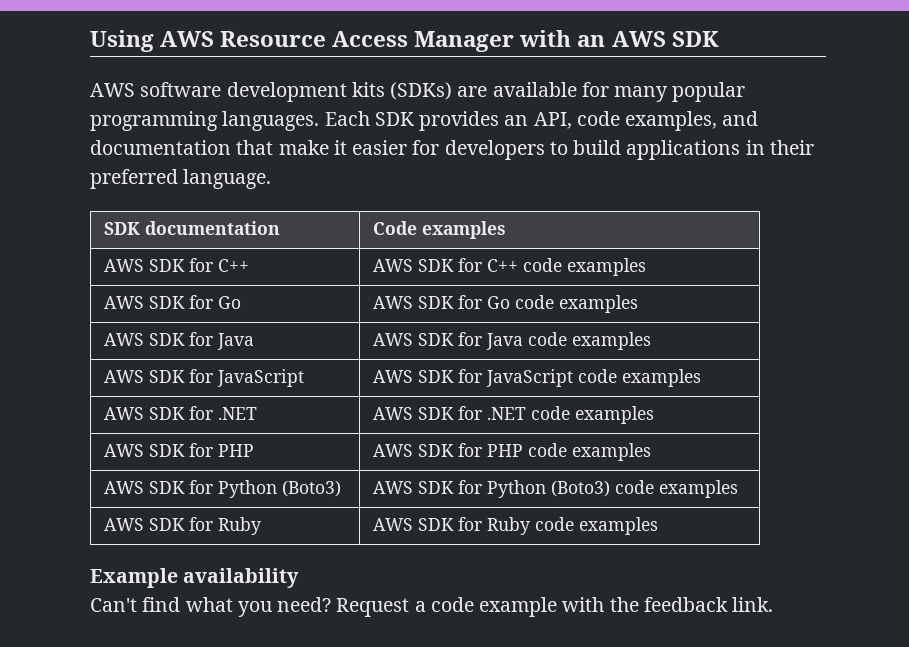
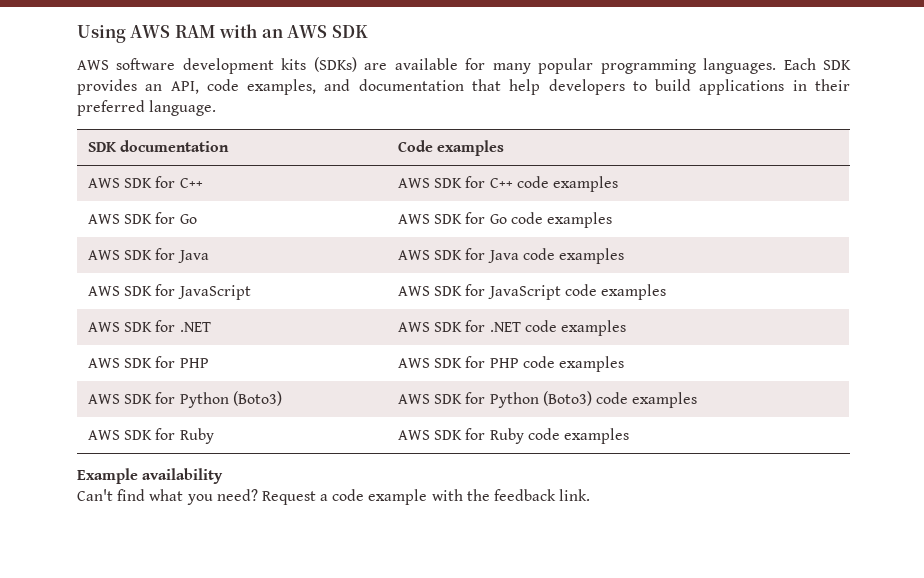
- Using AWS Resource Access Manager with an AWS SDK
+ Using AWS RAM with an AWS SDK
- Each SDK provides an API, code examples, and documentation that make it easier for developers to build applications in their preferred language.
+ Each SDK provides an API, code examples, and documentation that help developers to build applications in their preferred language.

